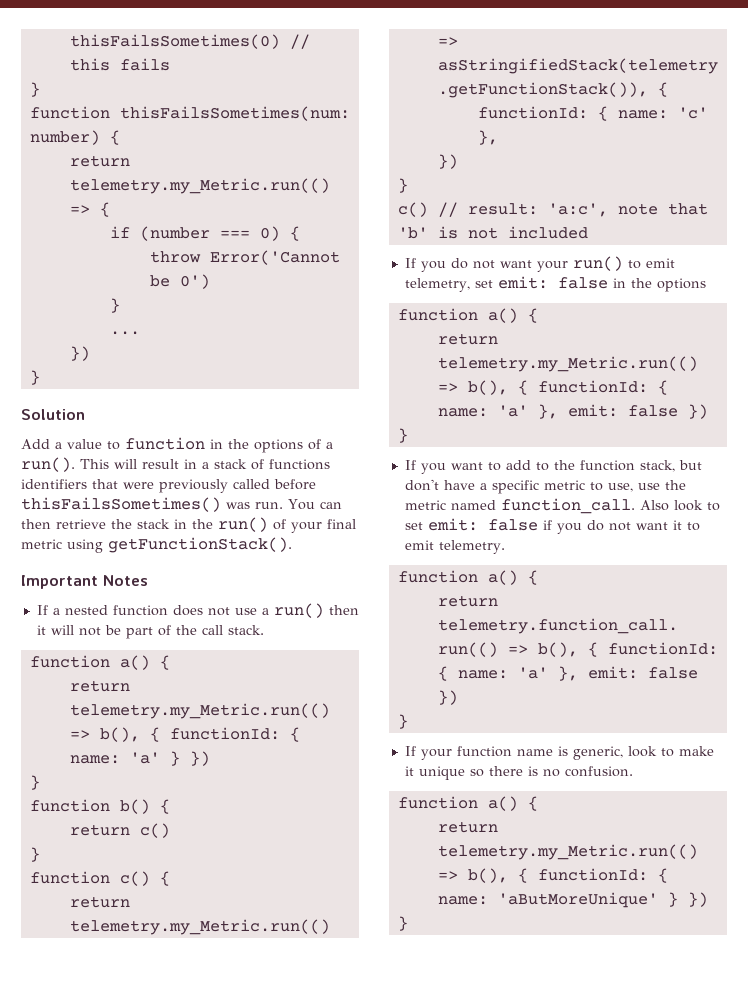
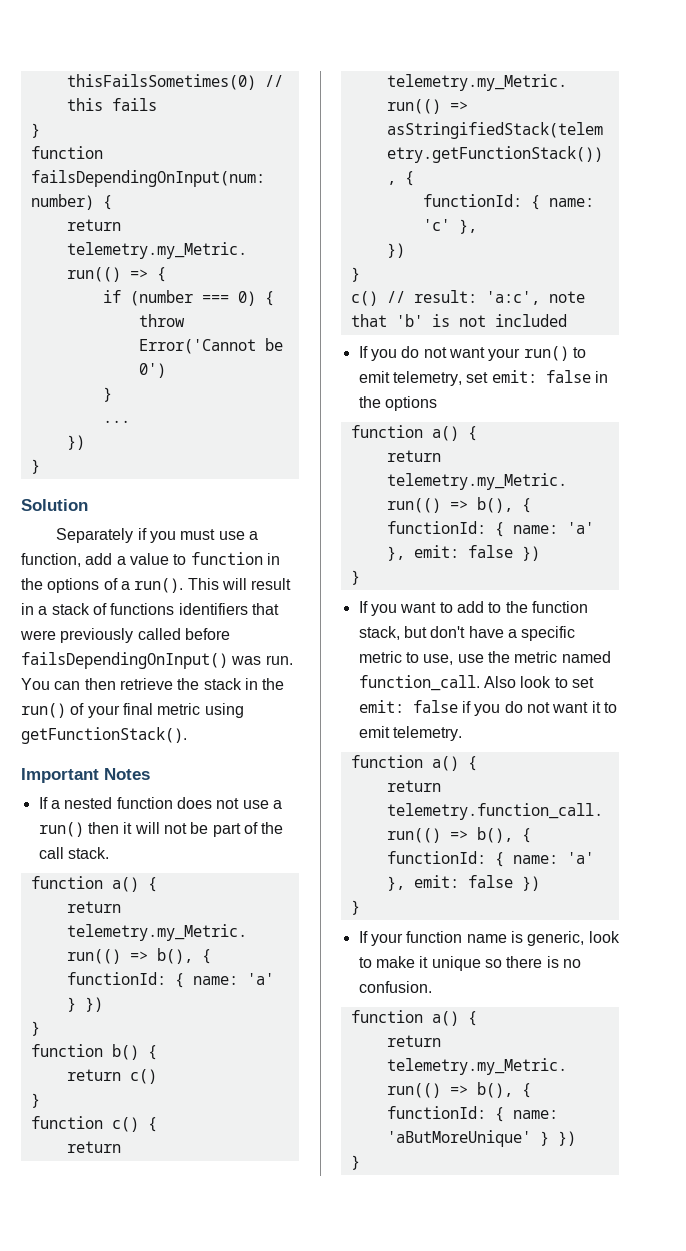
- function thisFailsSometimes(num: number) {
+ function failsDependingOnInput(num: number) {
- Add a value to function in the options of a run().
+ Separately if you must use a function, add a value to function in the options of a run().
- This will result in a stack of functions identifiers that were previously called before thisFailsSometimes() was run.
+ This will result in a stack of functions identifiers that were previously called before failsDependingOnInput() was run.

